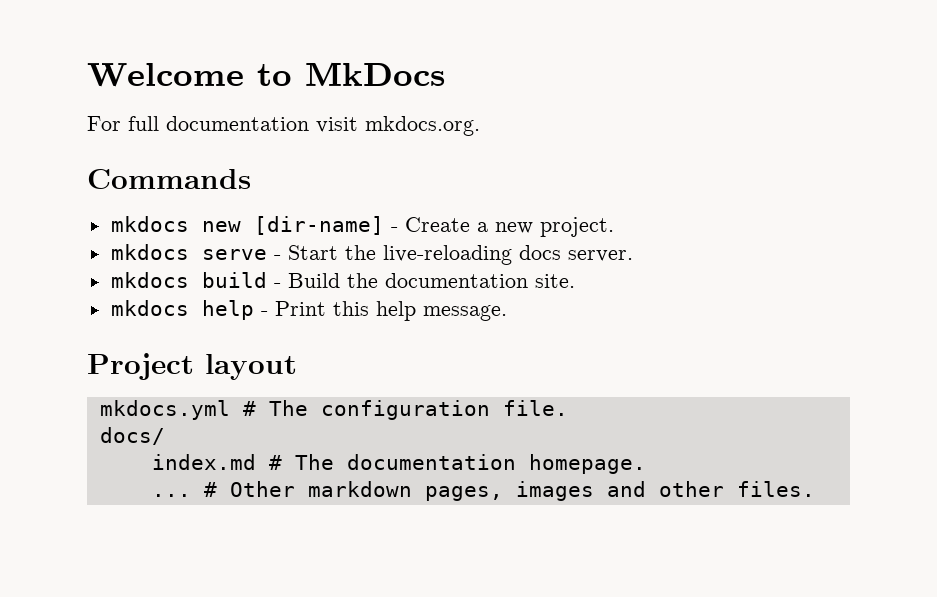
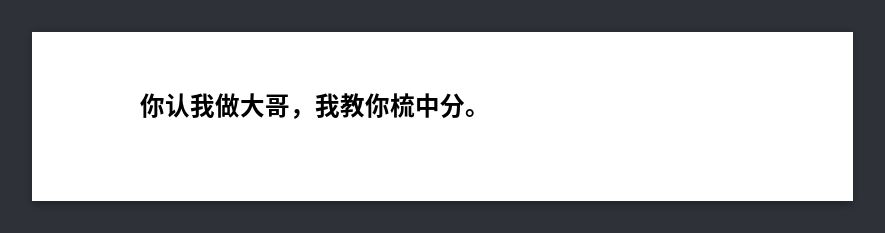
- Welcome to MkDocs
- For full documentation visit mkdocs.org.
- Commands
- mkdocs new [dir-name] - Create a new project.
- mkdocs serve - Start the live-reloading docs server.
- mkdocs build - Build the documentation site.
- mkdocs help - Print this help message.
- Project layout
- mkdocs.yml # The configuration file.
- docs/
- index.md # The documentation homepage.
- ... # Other markdown pages, images and other files.
+ 你认我做大哥，我教你梳中分。

